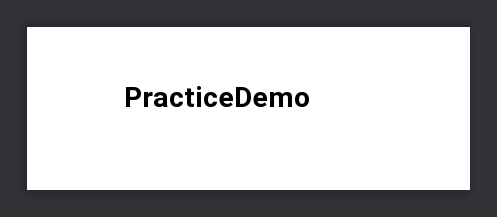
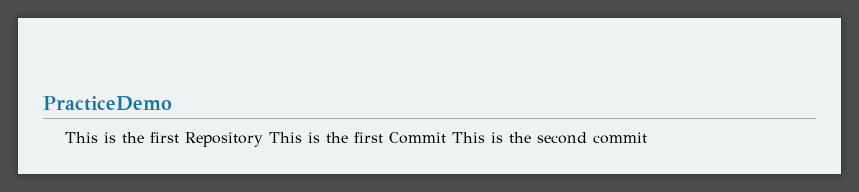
+ This is the first Repository This is the first Commit This is the second commit

